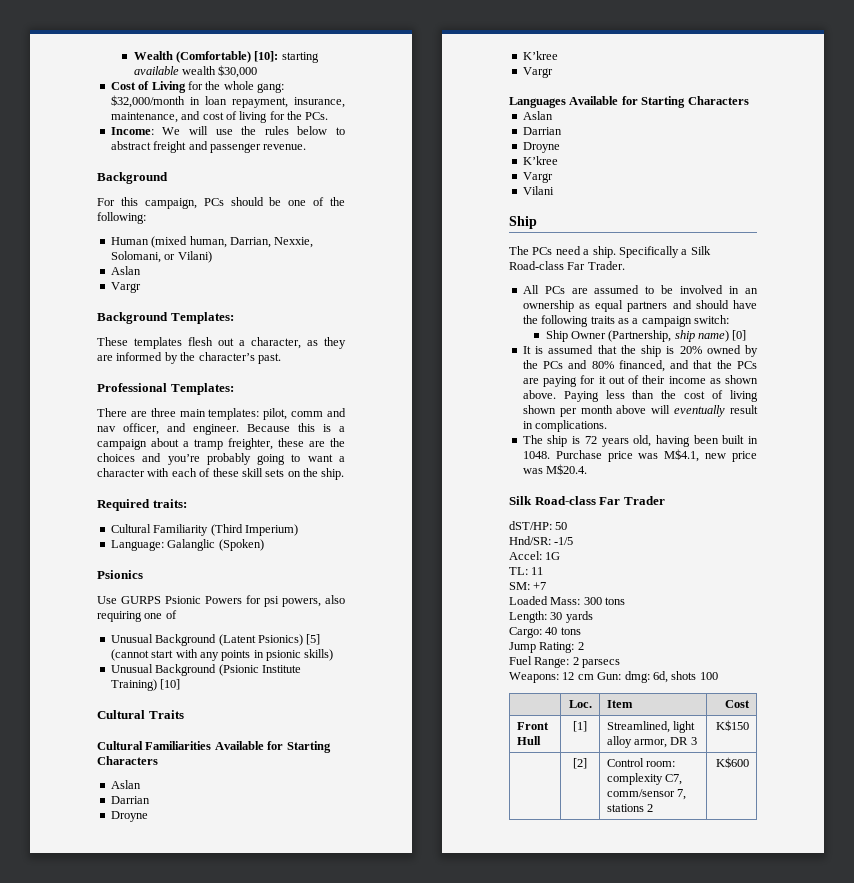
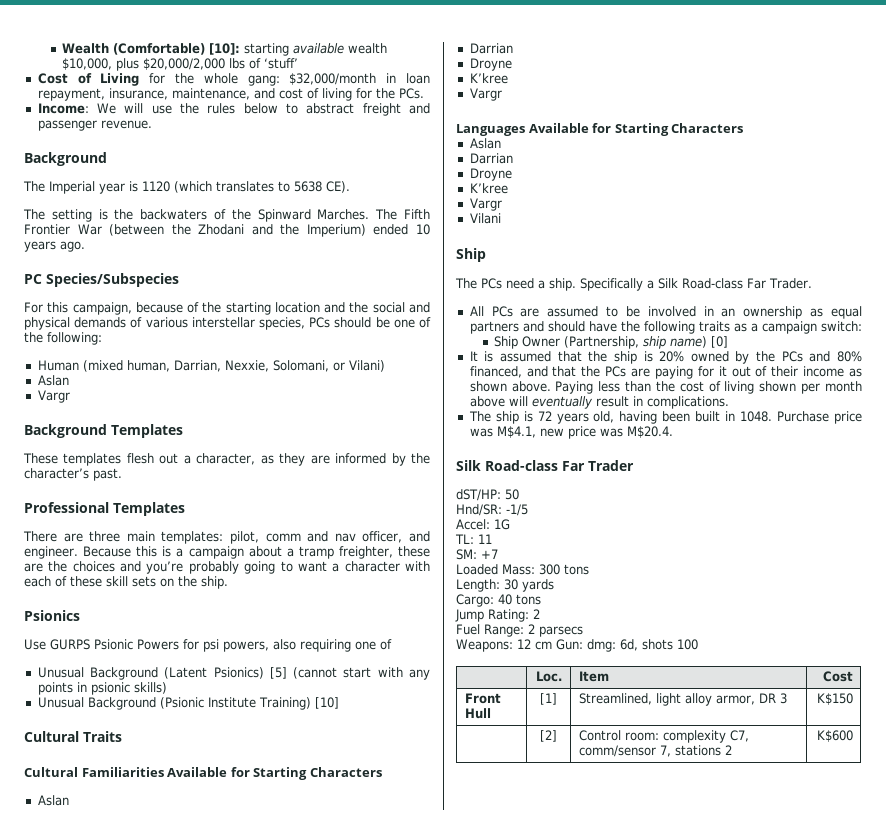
- Wealth (Comfortable) [10]: starting available wealth $30,000
+ Wealth (Comfortable) [10]: starting available wealth $10,000, plus $20,000/2,000 lbs of ‘stuff’
- For this campaign, PCs should be one of the following:
+ The Imperial year is 1120 (which translates to 5638 CE).
+ The setting is the backwaters of the Spinward Marches. The Fifth Frontier War (between the Zhodani and the Imperium) ended 10 years ago.
+ PC Species/Subspecies
+ For this campaign, because of the starting location and the social and physical demands of various interstellar species, PCs should be one of the following:
- Background Templates:
+ Background Templates
- Professional Templates:
+ Professional Templates
- Required traits:
- Cultural Familiarity (Third Imperium)
- Language: Galanglic (Spoken)

